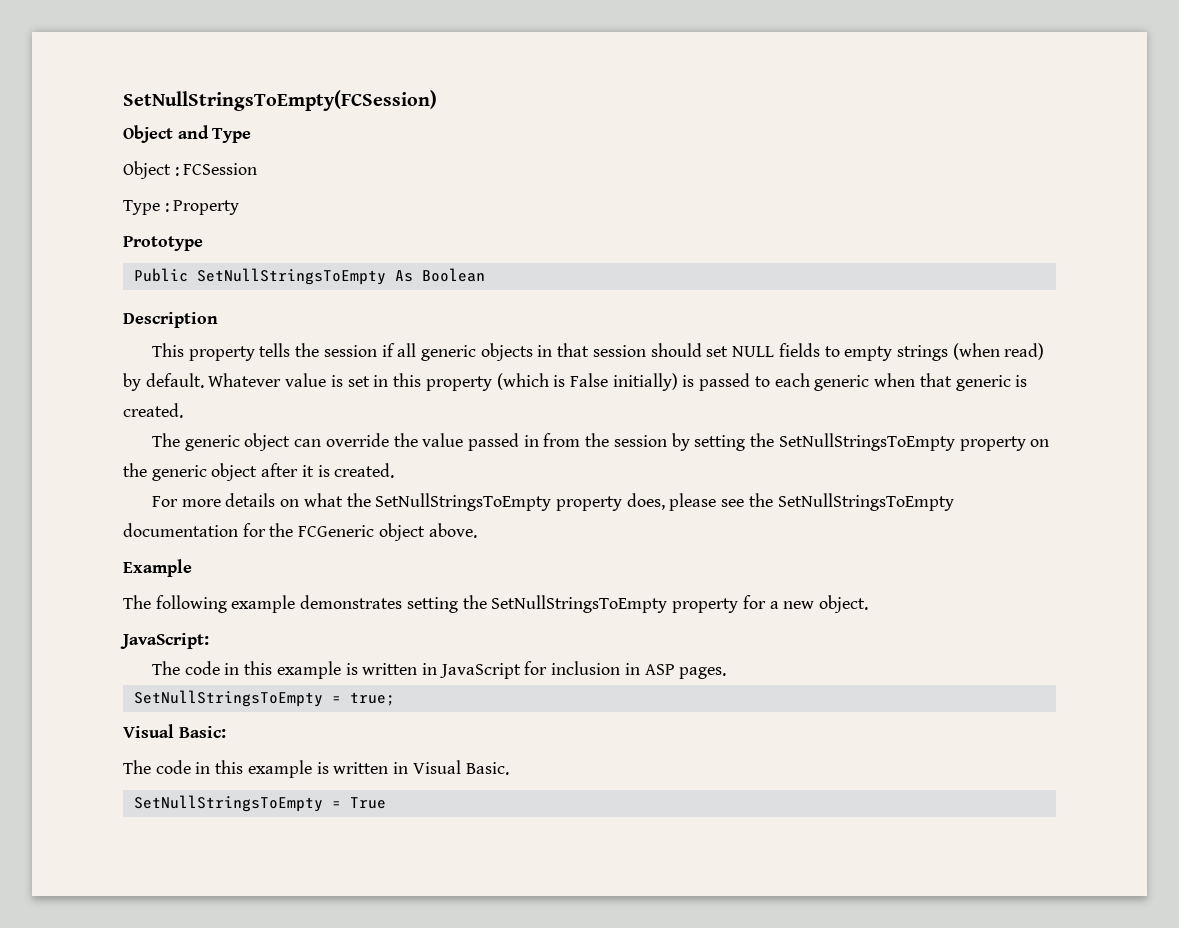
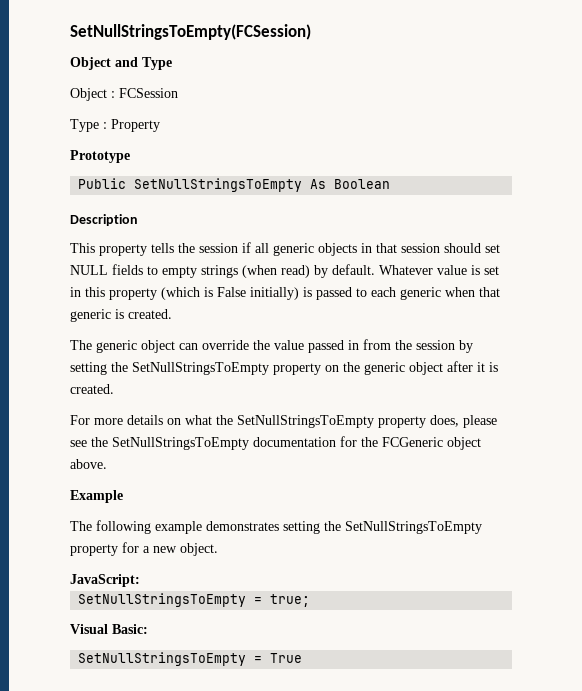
- The code in this example is written in JavaScript for inclusion in ASP pages.
- The code in this example is written in Visual Basic.

